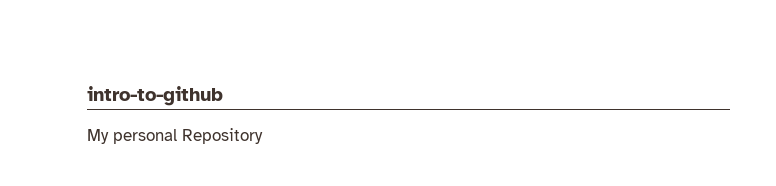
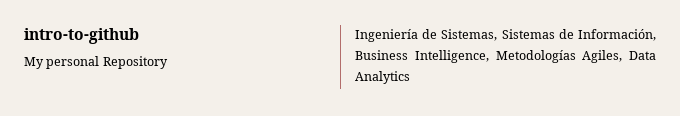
+ Ingeniería de Sistemas, Sistemas de Información, Business Intelligence, Metodologías Agiles, Data Analytics

